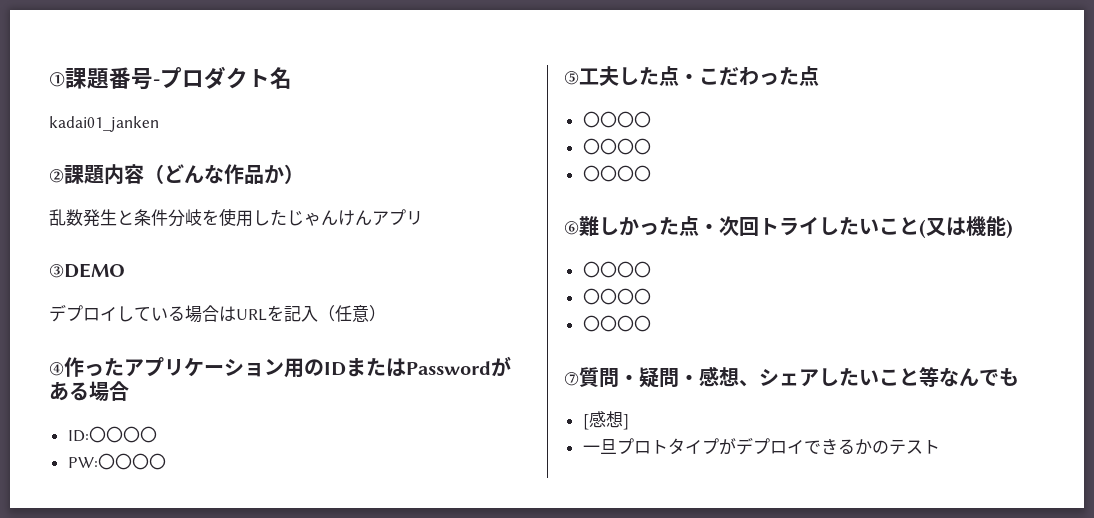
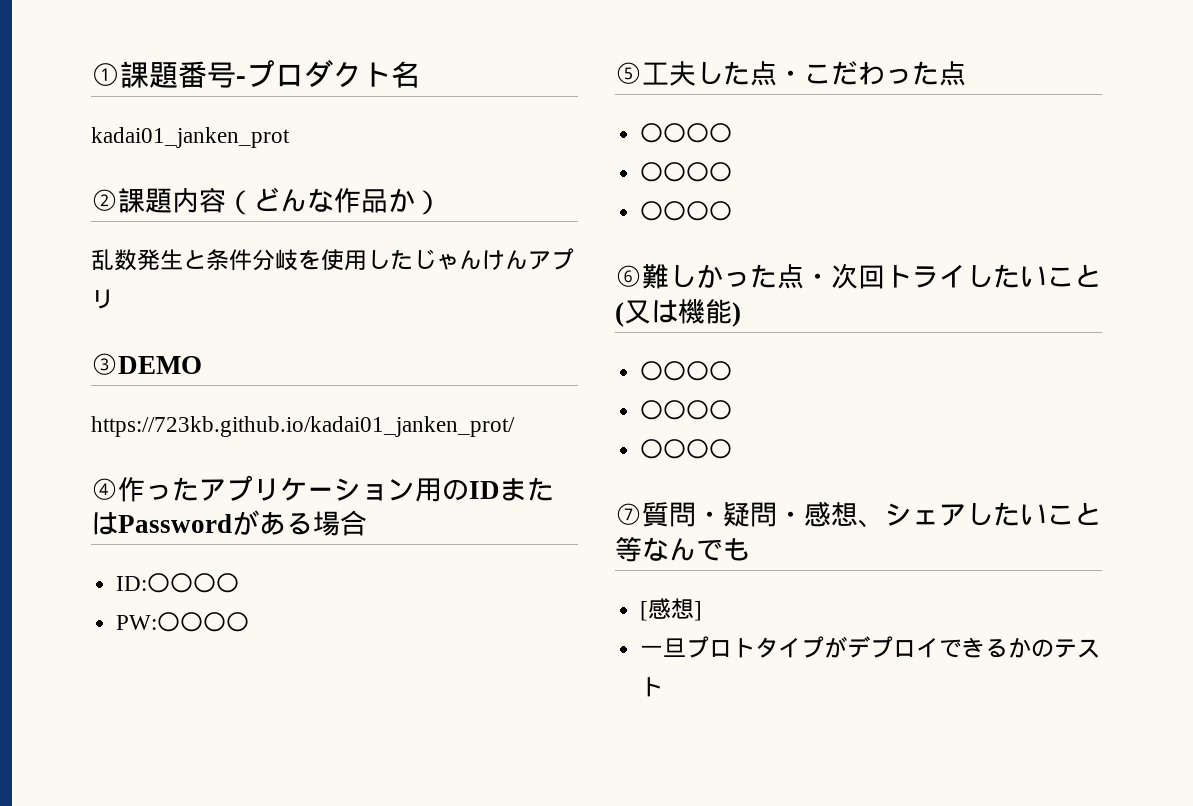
- kadai01_janken
+ kadai01_janken_prot
- デプロイしている場合はURLを記入（任意）
+ https://723kb.github.io/kadai01_janken_prot/

